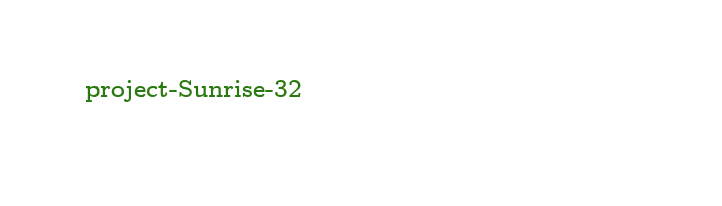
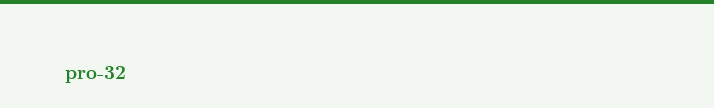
- project-Sunrise-32
+ pro-32

